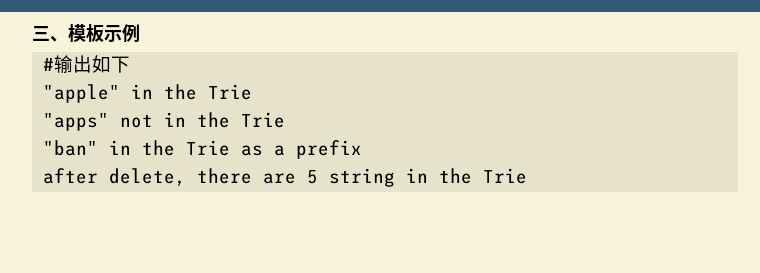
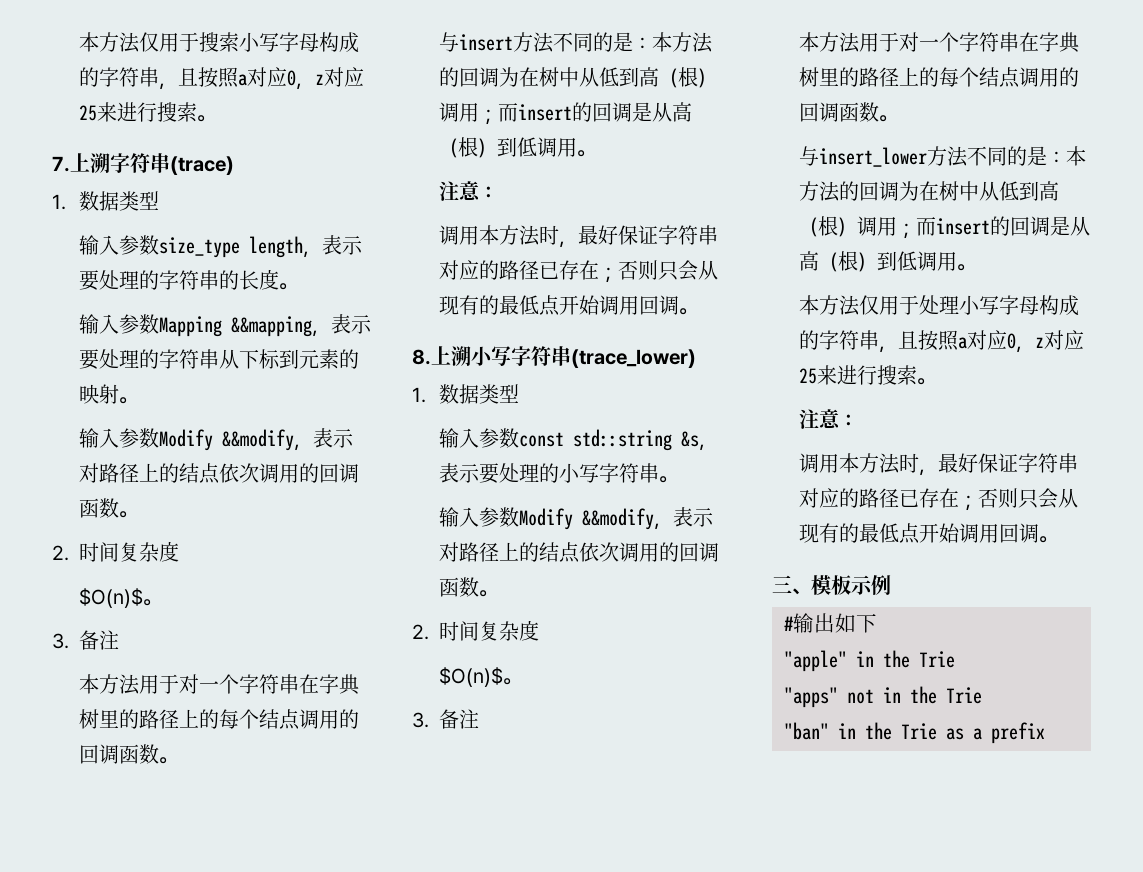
+ 本方法仅用于搜索小写字母构成的字符串，且按照a对应0，z对应25来进行搜索。
+ 7.上溯字符串(trace)
+ 1.数据类型
+ 输入参数size_type length，表示要处理的字符串的长度。
+ 输入参数Mapping &&mapping，表示要处理的字符串从下标到元素的映射。
+ 输入参数Modify &&modify，表示对路径上的结点依次调用的回调函数。
+ 2.时间复杂度
+ $O(n)$。
+ 3.备注
+ 本方法用于对一个字符串在字典树里的路径上的每个结点调用的回调函数。
+ 与insert方法不同的是：本方法的回调为在树中从低到高（根）调用；而insert的回调是从高（根）到低调用。
+ 注意：
+ 调用本方法时，最好保证字符串对应的路径已存在；否则只会从现有的最低点开始调用回调。
+ 8.上溯小写字符串(trace_lower)
+ 1.数据类型
+ 输入参数const std::string &s，表示要处理的小写字符串。
+ 输入参数Modify &&modify，表示对路径上的结点依次调用的回调函数。
+ 2.时间复杂度
+ $O(n)$。
+ 3.备注
+ 本方法用于对一个字符串在字典树里的路径上的每个结点调用的回调函数。
+ 与insert_lower方法不同的是：本方法的回调为在树中从低到高（根）调用；而insert的回调是从高（根）到低调用。
+ 本方法仅用于处理小写字母构成的字符串，且按照a对应0，z对应25来进行搜索。
+ 注意：
+ 调用本方法时，最好保证字符串对应的路径已存在；否则只会从现有的最低点开始调用回调。
- after delete, there are 5 string in the Trie

